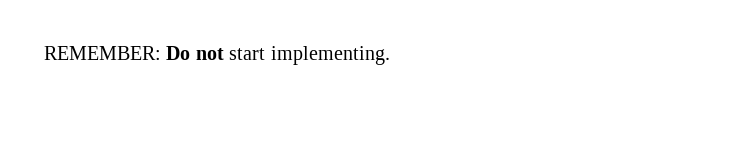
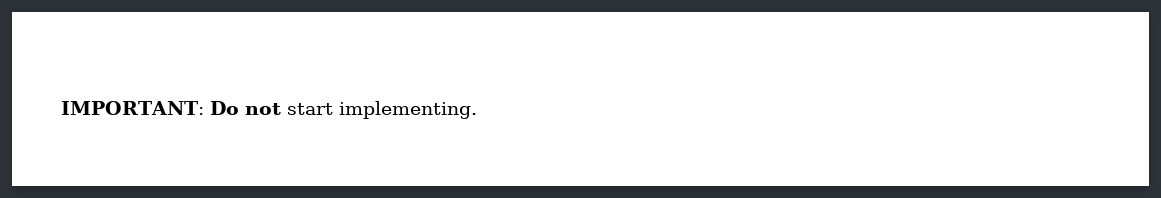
- REMEMBER: Do not start implementing.
+ IMPORTANT: Do not start implementing.

